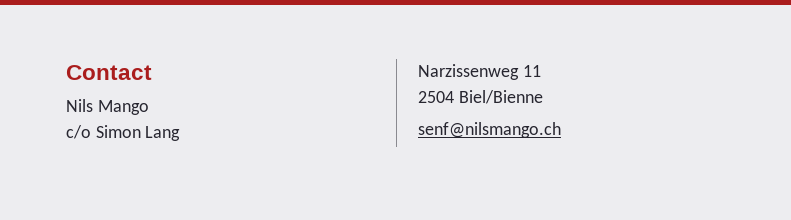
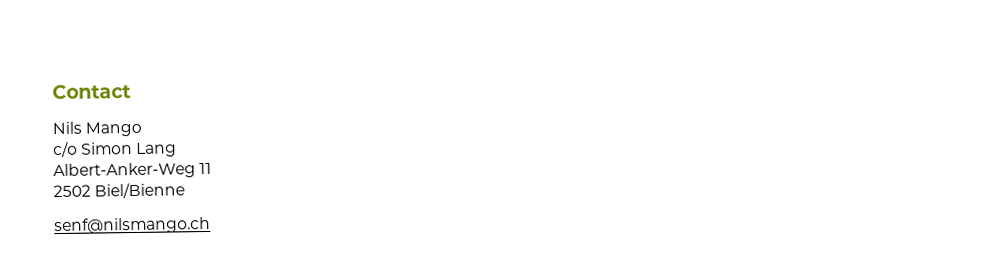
- Narzissenweg 11
+ Albert-Anker-Weg 11
- 2504 Biel/Bienne
+ 2502 Biel/Bienne

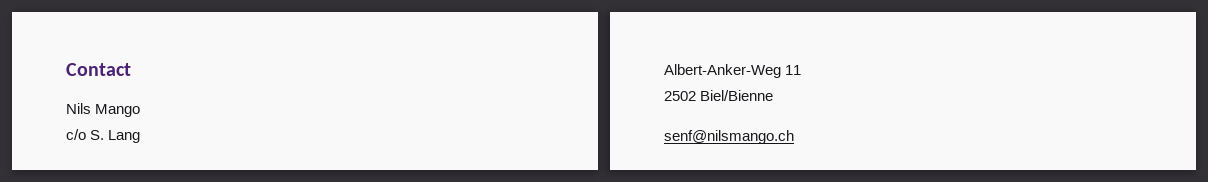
- c/o Simon Lang
+ c/o S. Lang

